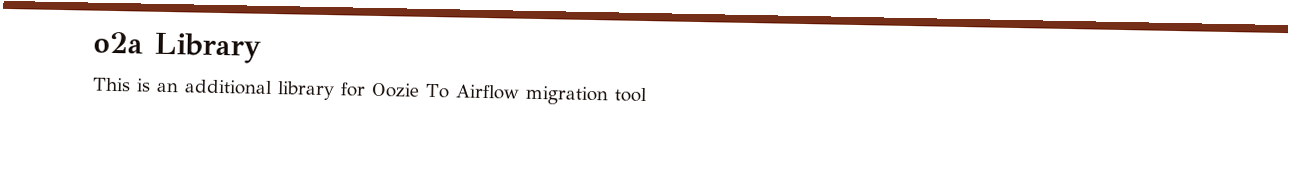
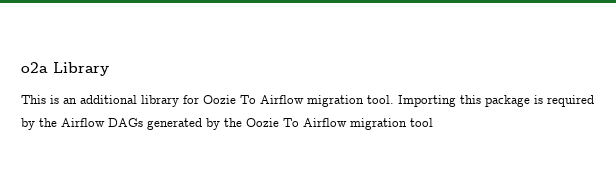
- This is an additional library for Oozie To Airflow migration tool
+ This is an additional library for Oozie To Airflow migration tool. Importing this package is required by the Airflow DAGs generated by the Oozie To Airflow migration tool

